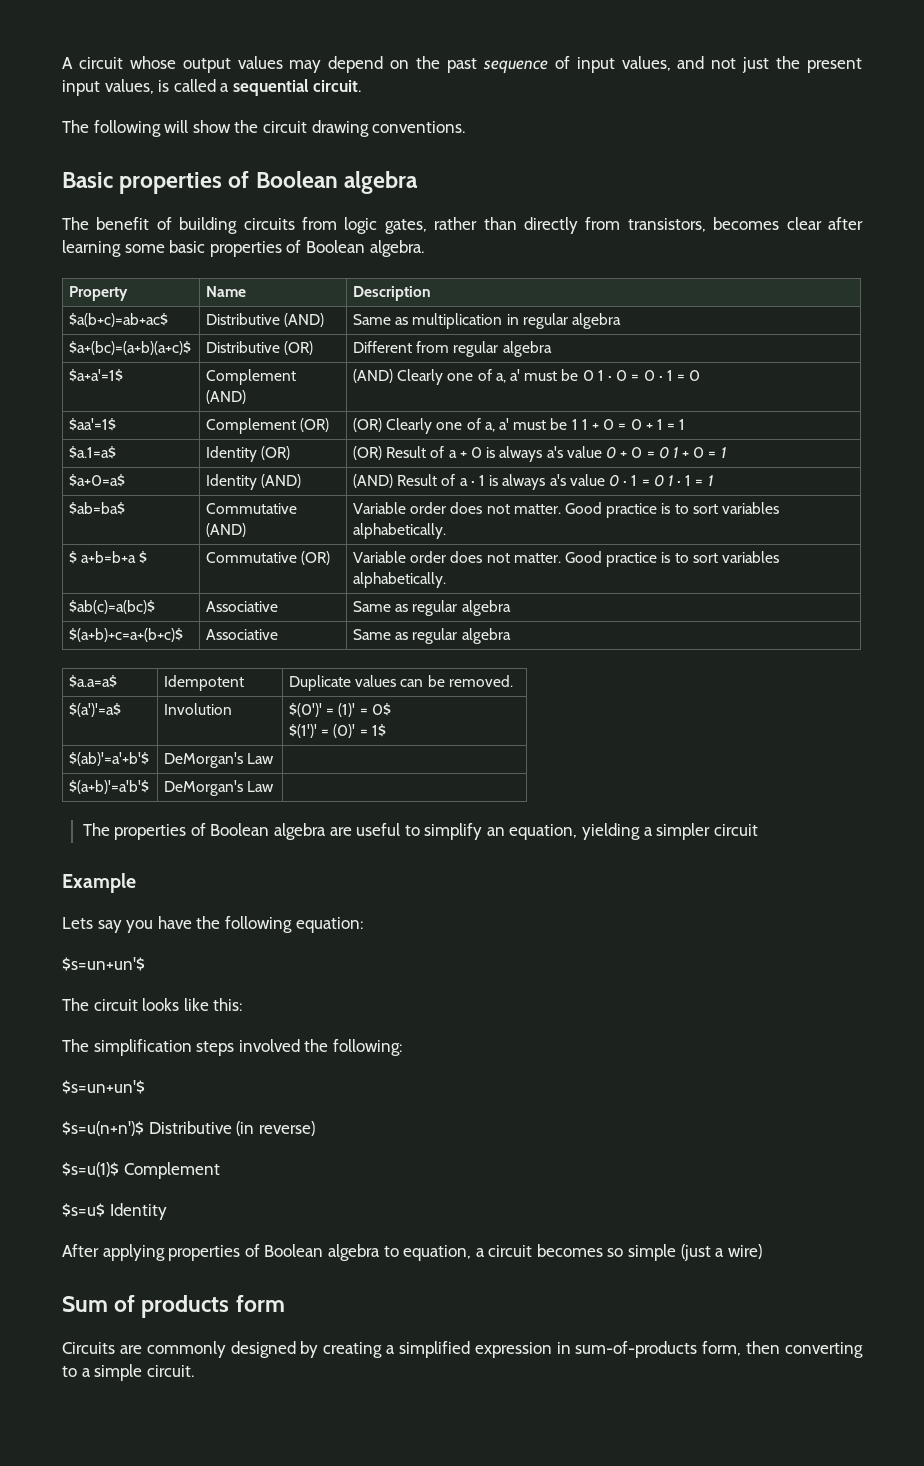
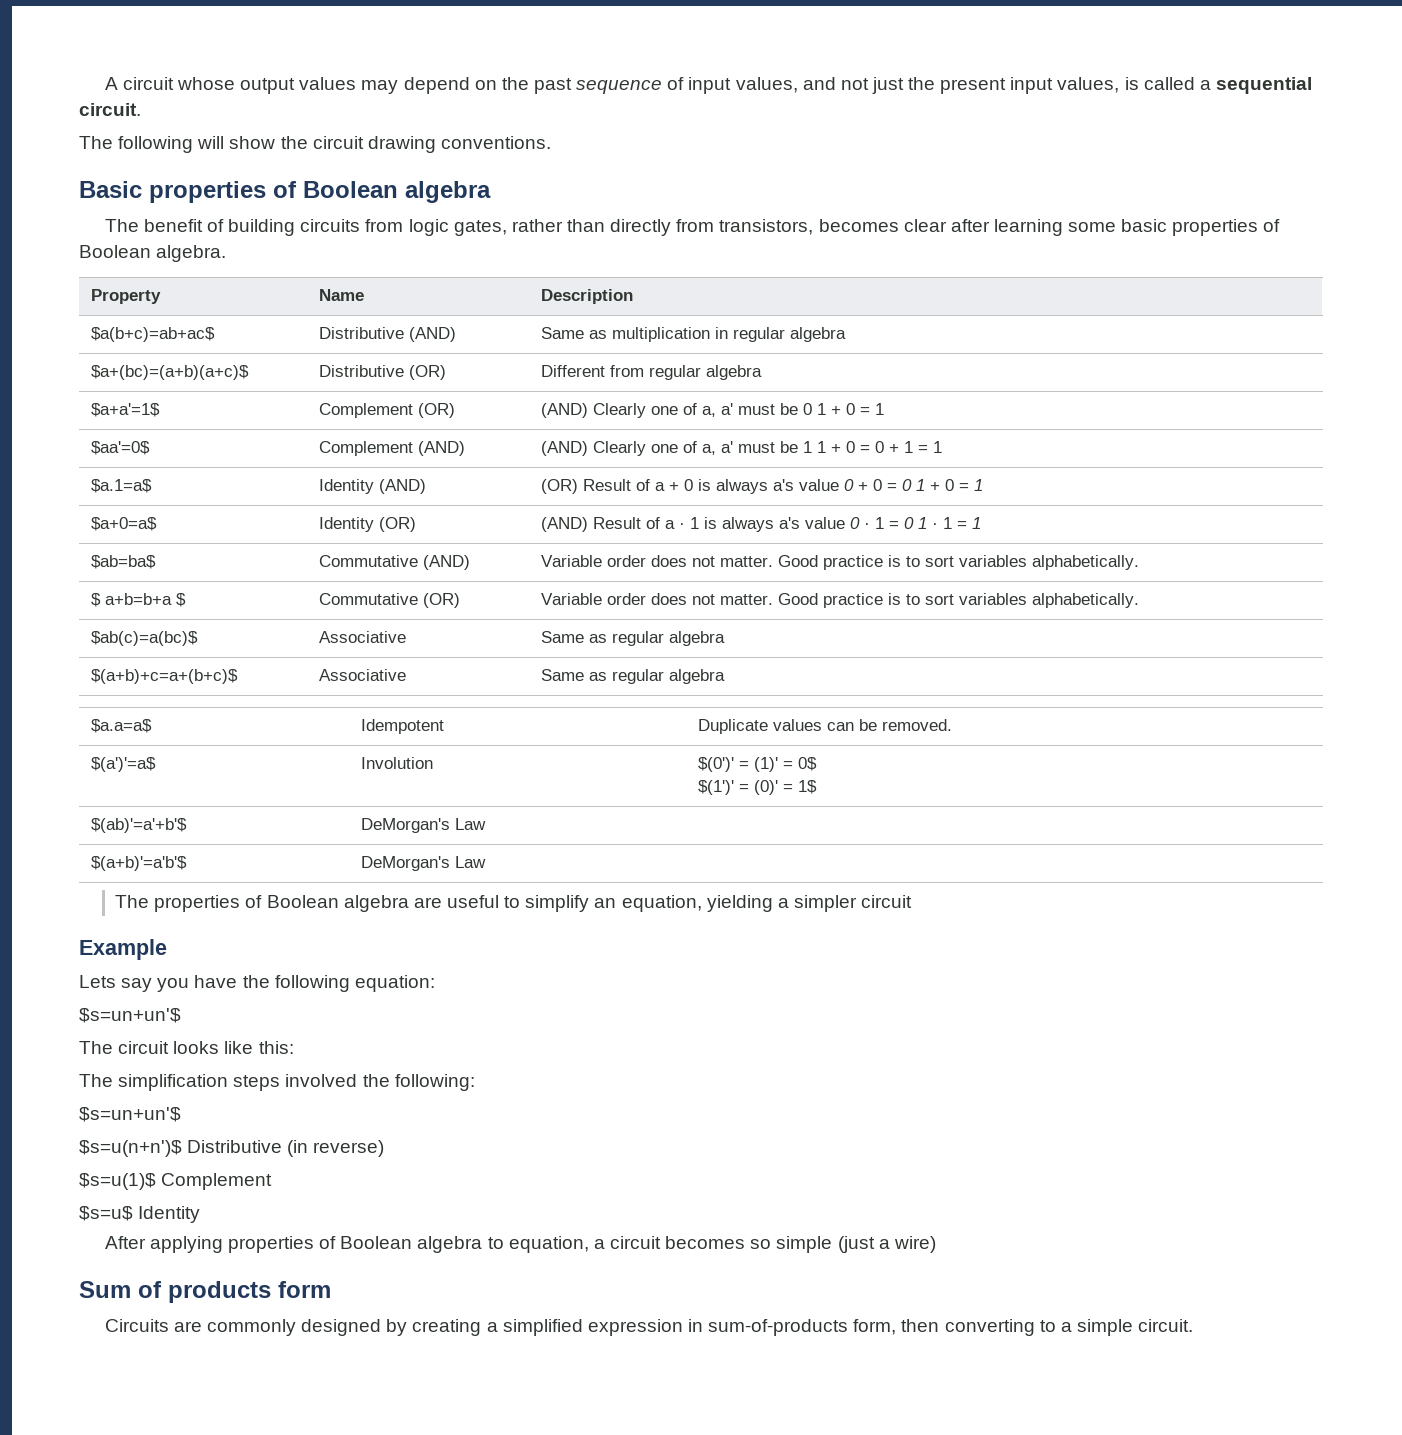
- $a+a'=1$ | Complement (AND) | (AND) Clearly one of a, a' must be 0 1 · 0 = 0 · 1 = 0
- $aa'=1$ | Complement (OR) | (OR) Clearly one of a, a' must be 1 1 + 0 = 0 + 1 = 1
+ $a+a'=1$ | Complement (OR) | (AND) Clearly one of a, a' must be 0 1 + 0 = 1
+ $aa'=0$ | Complement (AND) | (AND) Clearly one of a, a' must be 1 1 + 0 = 0 + 1 = 1
- $a.1=a$ | Identity (OR) | (OR) Result of a + 0 is always a's value 0 + 0 = 0 1 + 0 = 1
+ $a.1=a$ | Identity (AND) | (OR) Result of a + 0 is always a's value 0 + 0 = 0 1 + 0 = 1
- $a+0=a$ | Identity (AND) | (AND) Result of a · 1 is always a's value 0 · 1 = 0 1 · 1 = 1
+ $a+0=a$ | Identity (OR) | (AND) Result of a · 1 is always a's value 0 · 1 = 0 1 · 1 = 1

